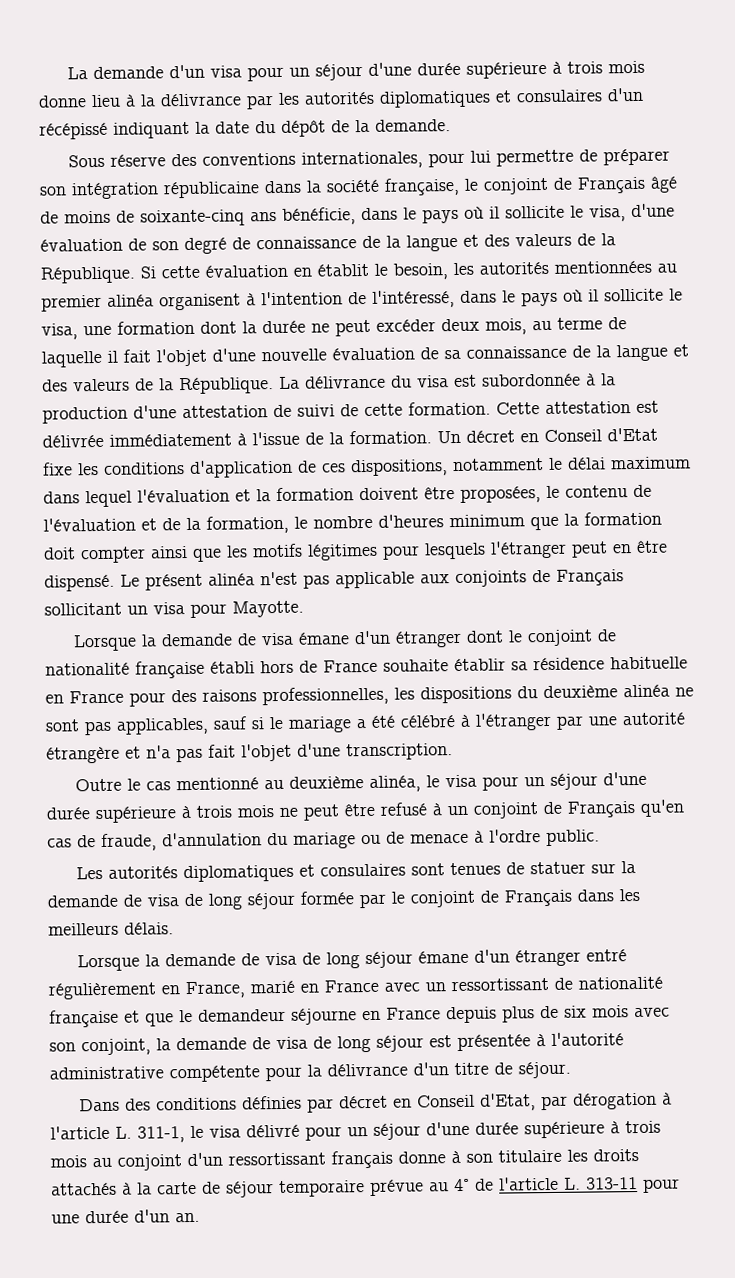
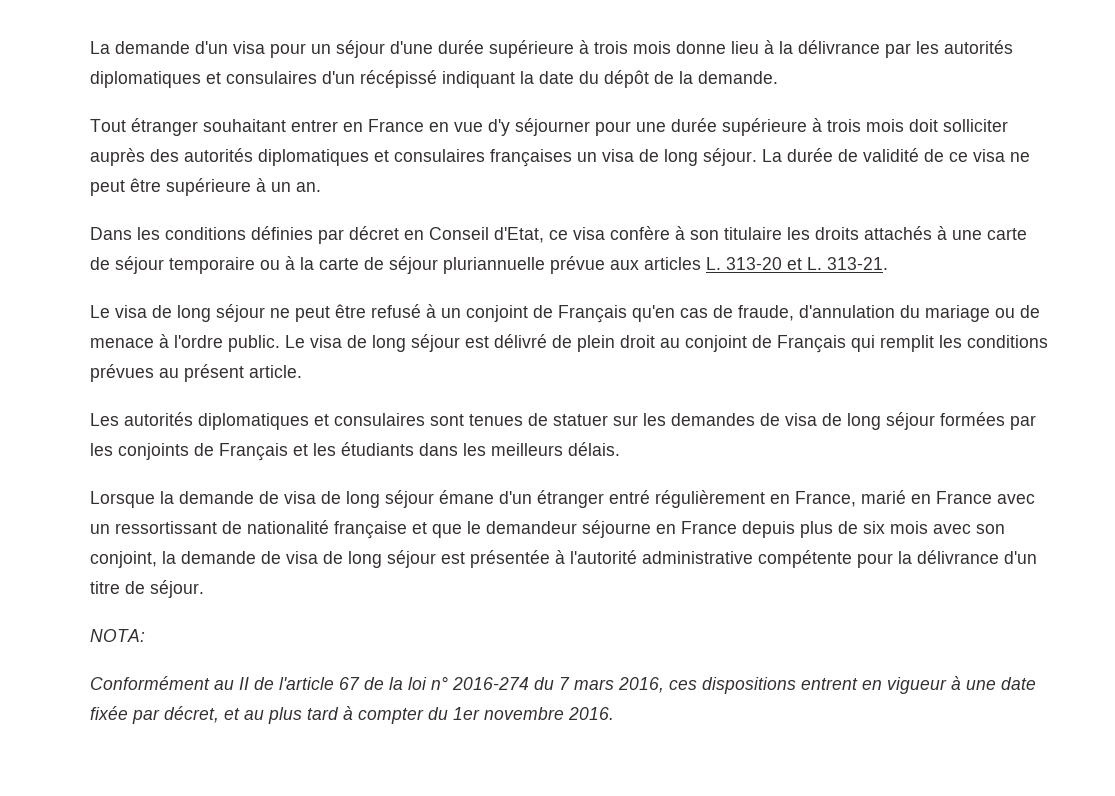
- Sous réserve des conventions internationales, pour lui permettre de préparer son intégration républicaine dans la société française, le conjoint de Français âgé de moins de soixante-cinq ans bénéficie, dans le pays où il sollicite le visa, d'une évaluation de son degré de connaissance de la langue et des valeurs de la République. Si cette évaluation en établit le besoin, les autorités mentionnées au premier alinéa organisent à l'intention de l'intéressé, dans le pays où il sollicite le visa, une formation dont la durée ne peut excéder deux mois, au terme de laquelle il fait l'objet d'une nouvelle évaluation de sa connaissance de la langue et des valeurs de la République. La délivrance du visa est subordonnée à la production d'une attestation de suivi de cette formation. Cette attestation est délivrée immédiatement à l'issue de la formation. Un décret en Conseil d'Etat fixe les conditions d'application de ces dispositions, notamment le délai maximum dans lequel l'évaluation et la formation doivent être proposées, le contenu de l'évaluation et de la formation, le nombre d'heures minimum que la formation doit compter ainsi que les motifs légitimes pour lesquels l'étranger peut en être dispensé. Le présent alinéa n'est pas applicable aux conjoints de Français sollicitant un visa pour Mayotte.
- Lorsque la demande de visa émane d'un étranger dont le conjoint de nationalité française établi hors de France souhaite établir sa résidence habituelle en France pour des raisons professionnelles, les dispositions du deuxième alinéa ne sont pas applicables, sauf si le mariage a été célébré à l'étranger par une autorité étrangère et n'a pas fait l'objet d'une transcription.
- Outre le cas mentionné au deuxième alinéa, le visa pour un séjour d'une durée supérieure à trois mois ne peut être refusé à un conjoint de Français qu'en cas de fraude, d'annulation du mariage ou de menace à l'ordre public.
+ Tout étranger souhaitant entrer en France en vue d'y séjourner pour une durée supérieure à trois mois doit solliciter auprès des autorités diplomatiques et consulaires françaises un visa de long séjour. La durée de validité de ce visa ne peut être supérieure à un an.
+ Dans les conditions définies par décret en Conseil d'Etat, ce visa confère à son titulaire les droits attachés à une carte de séjour temporaire ou à la carte de séjour pluriannuelle prévue aux articles L. 313-20 et L. 313-21.
+ Le visa de long séjour ne peut être refusé à un conjoint de Français qu'en cas de fraude, d'annulation du mariage ou de menace à l'ordre public. Le visa de long séjour est délivré de plein droit au conjoint de Français qui remplit les conditions prévues au présent article.
- Les autorités diplomatiques et consulaires sont tenues de statuer sur la demande de visa de long séjour formée par le conjoint de Français dans les meilleurs délais.
+ Les autorités diplomatiques et consulaires sont tenues de statuer sur les demandes de visa de long séjour formées par les conjoints de Français et les étudiants dans les meilleurs délais.
- Dans des conditions définies par décret en Conseil d'Etat, par dérogation à l'article L. 311-1, le visa délivré pour un séjour d'une durée supérieure à trois mois au conjoint d'un ressortissant français donne à son titulaire les droits attachés à la carte de séjour temporaire prévue au 4° de l'article L. 313-11 pour une durée d'un an.
+ NOTA:
+ Conformément au II de l'article 67 de la loi n° 2016-274 du 7 mars 2016, ces dispositions entrent en vigueur à une date fixée par décret, et au plus tard à compter du 1er novembre 2016.

